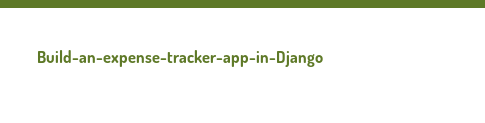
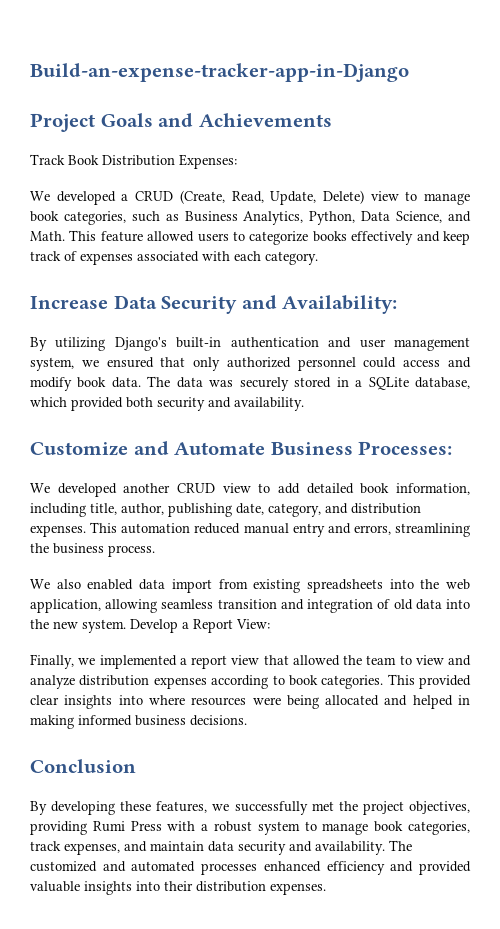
+ Project Goals and Achievements
+ Track Book Distribution Expenses:
+ We developed a CRUD (Create, Read, Update, Delete) view to manage book categories, such as Business Analytics, Python, Data Science, and Math. This feature allowed users to categorize books effectively and keep track of expenses associated with each category.
+ Increase Data Security and Availability:
+ By utilizing Django's built-in authentication and user management system, we ensured that only authorized personnel could access and modify book data. The data was securely stored in a SQLite database, which provided both security and availability.
+ Customize and Automate Business Processes:
+ We developed another CRUD view to add detailed book information, including title, author, publishing date, category, and distribution expenses. This automation reduced manual entry and errors, streamlining the business process.
+ We also enabled data import from existing spreadsheets into the web application, allowing seamless transition and integration of old data into the new system. Develop a Report View:
+ Finally, we implemented a report view that allowed the team to view and analyze distribution expenses according to book categories. This provided clear insights into where resources were being allocated and helped in making informed business decisions.
+ Conclusion
+ By developing these features, we successfully met the project objectives, providing Rumi Press with a robust system to manage book categories, track expenses, and maintain data security and availability. The customized and automated processes enhanced efficiency and provided valuable insights into their distribution expenses.

